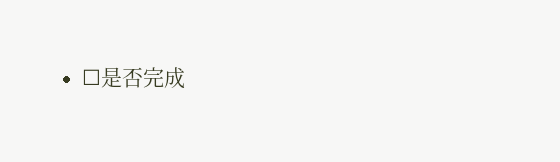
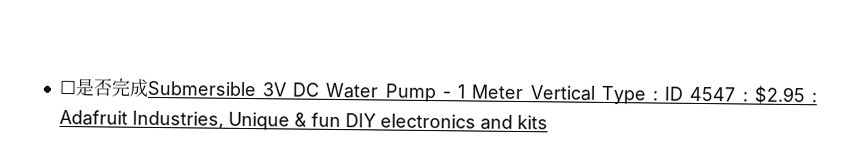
- ☐是否完成
+ ☐是否完成Submersible 3V DC Water Pump - 1 Meter Vertical Type : ID 4547 : $2.95 : Adafruit Industries, Unique & fun DIY electronics and kits

